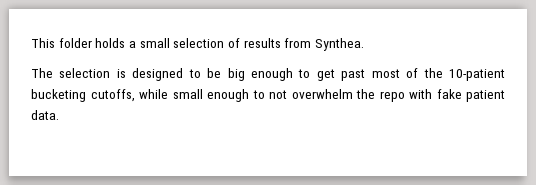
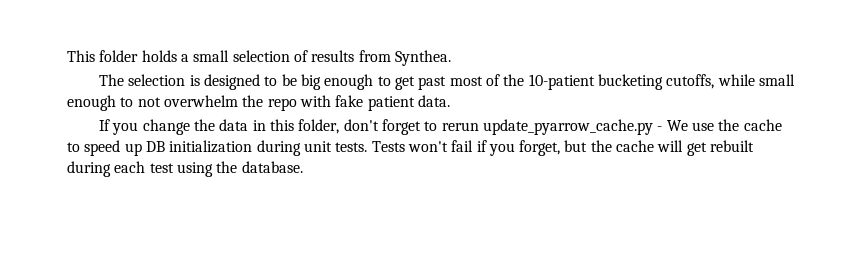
+ If you change the data in this folder, don't forget to rerun update_pyarrow_cache.py - We use the cache to speed up DB initialization during unit tests. Tests won't fail if you forget, but the cache will get rebuilt during each test using the database.

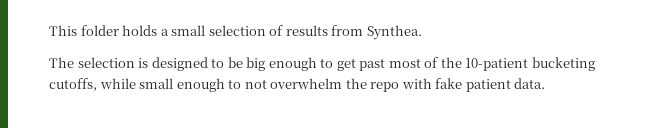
- If you change the data in this folder, don't forget to rerun update_pyarrow_cache.py - We use the cache to speed up DB initialization during unit tests. Tests won't fail if you forget, but the cache will get rebuilt during each test using the database.

